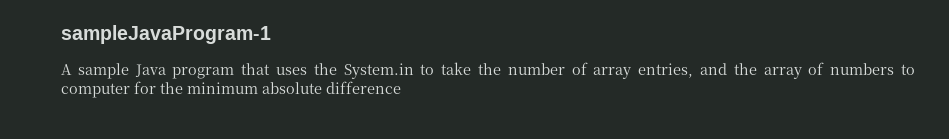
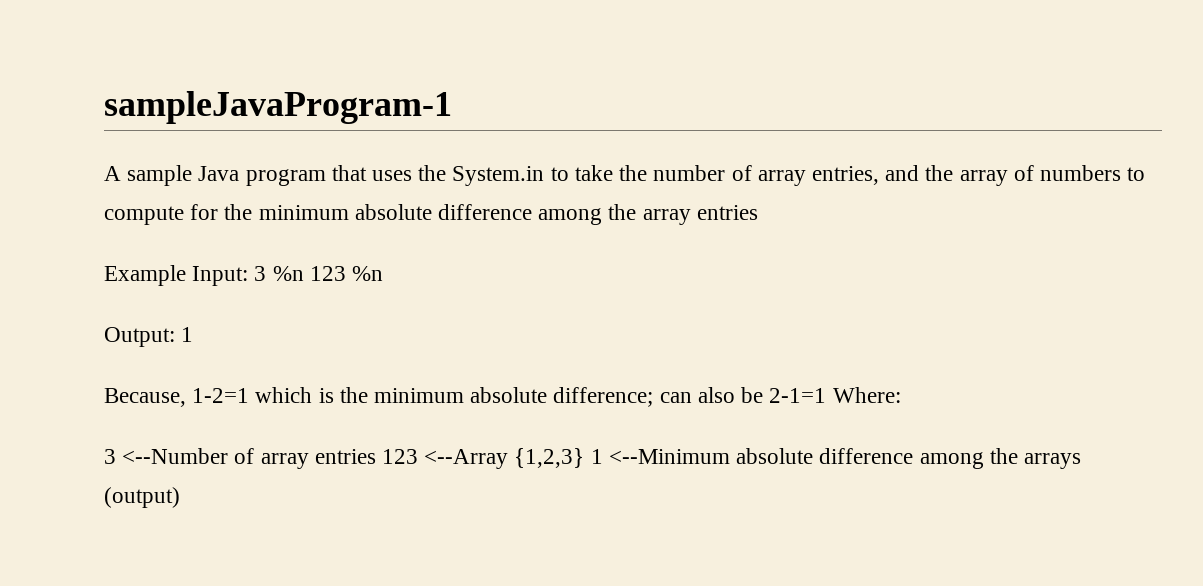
- A sample Java program that uses the System.in to take the number of array entries, and the array of numbers to computer for the minimum absolute difference
+ A sample Java program that uses the System.in to take the number of array entries, and the array of numbers to compute for the minimum absolute difference among the array entries
+ Example Input: 3 %n 123 %n
+ Output: 1
+ Because, 1-2=1 which is the minimum absolute difference; can also be 2-1=1 Where:
+ 3 <--Number of array entries 123 <--Array {1,2,3} 1 <--Minimum absolute difference among the arrays (output)

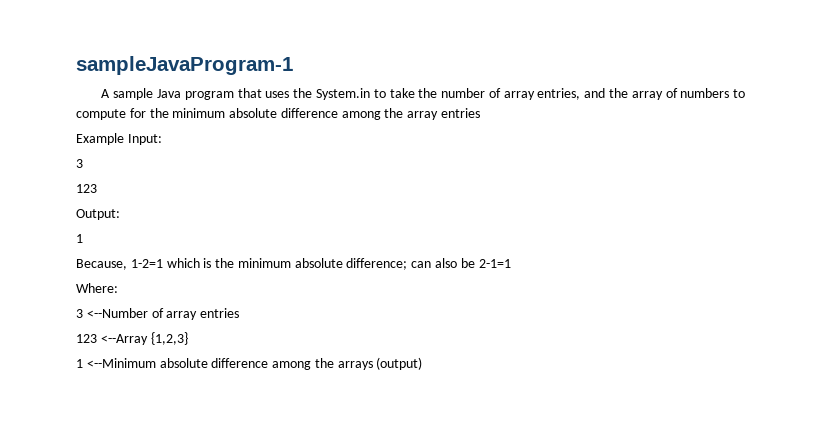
- Example Input: 3 %n 123 %n
+ Example Input:
+ 3
+ 123
- Output: 1
+ Output:
+ 1
- Because, 1-2=1 which is the minimum absolute difference; can also be 2-1=1 Where:
+ Because, 1-2=1 which is the minimum absolute difference; can also be 2-1=1
+ Where:
- 3 <--Number of array entries 123 <--Array {1,2,3} 1 <--Minimum absolute difference among the arrays (output)
+ 3 <--Number of array entries
+ 123 <--Array {1,2,3}
+ 1 <--Minimum absolute difference among the arrays (output)

